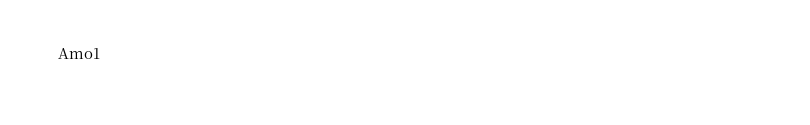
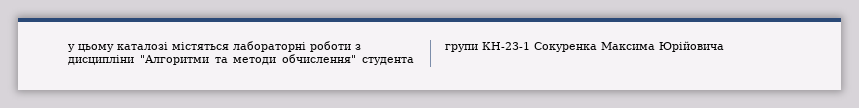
- Amo1
+ у цьому каталозі містяться лабораторні роботи з дисципліни "Алгоритми та методи обчислення" студента групи КН-23-1 Сокуренка Максима Юрійовича

